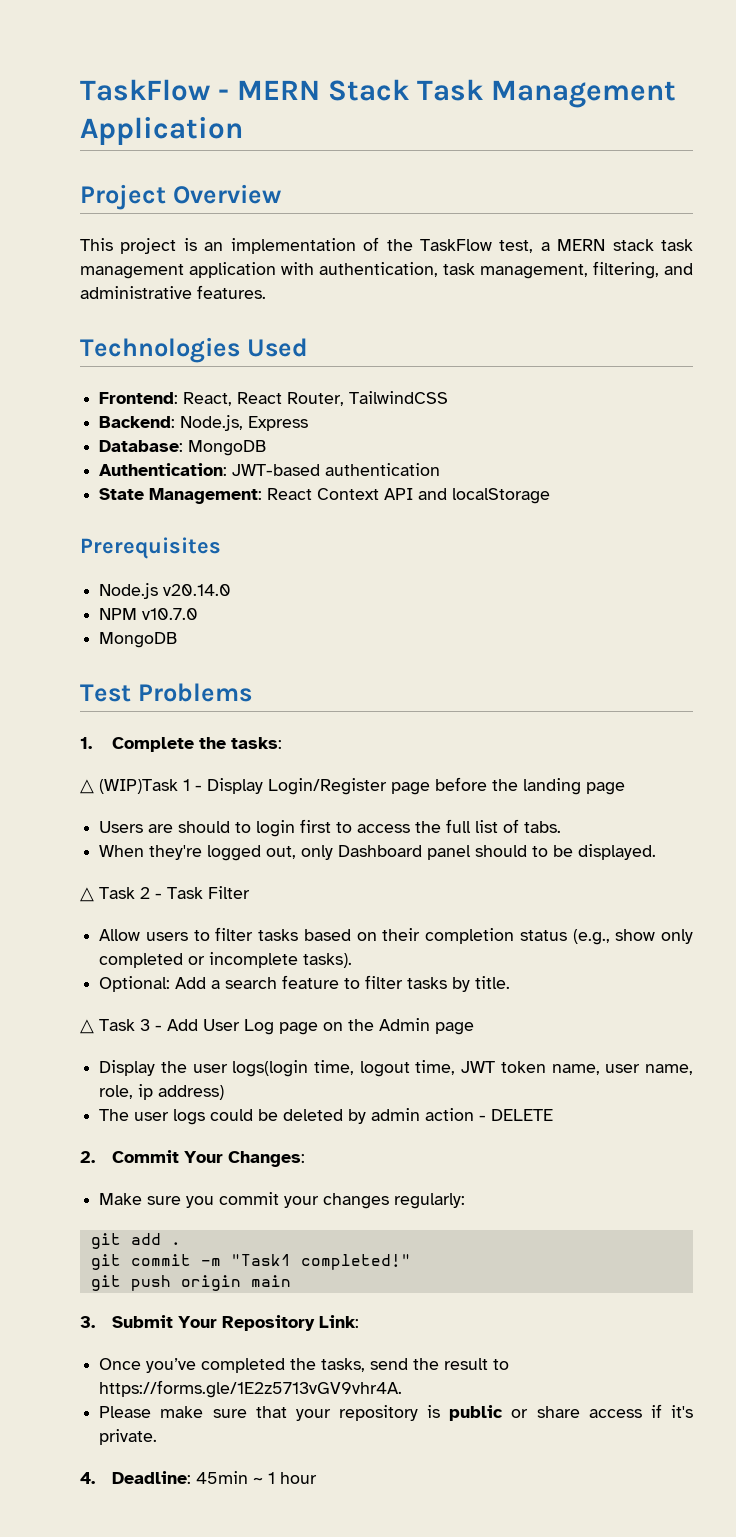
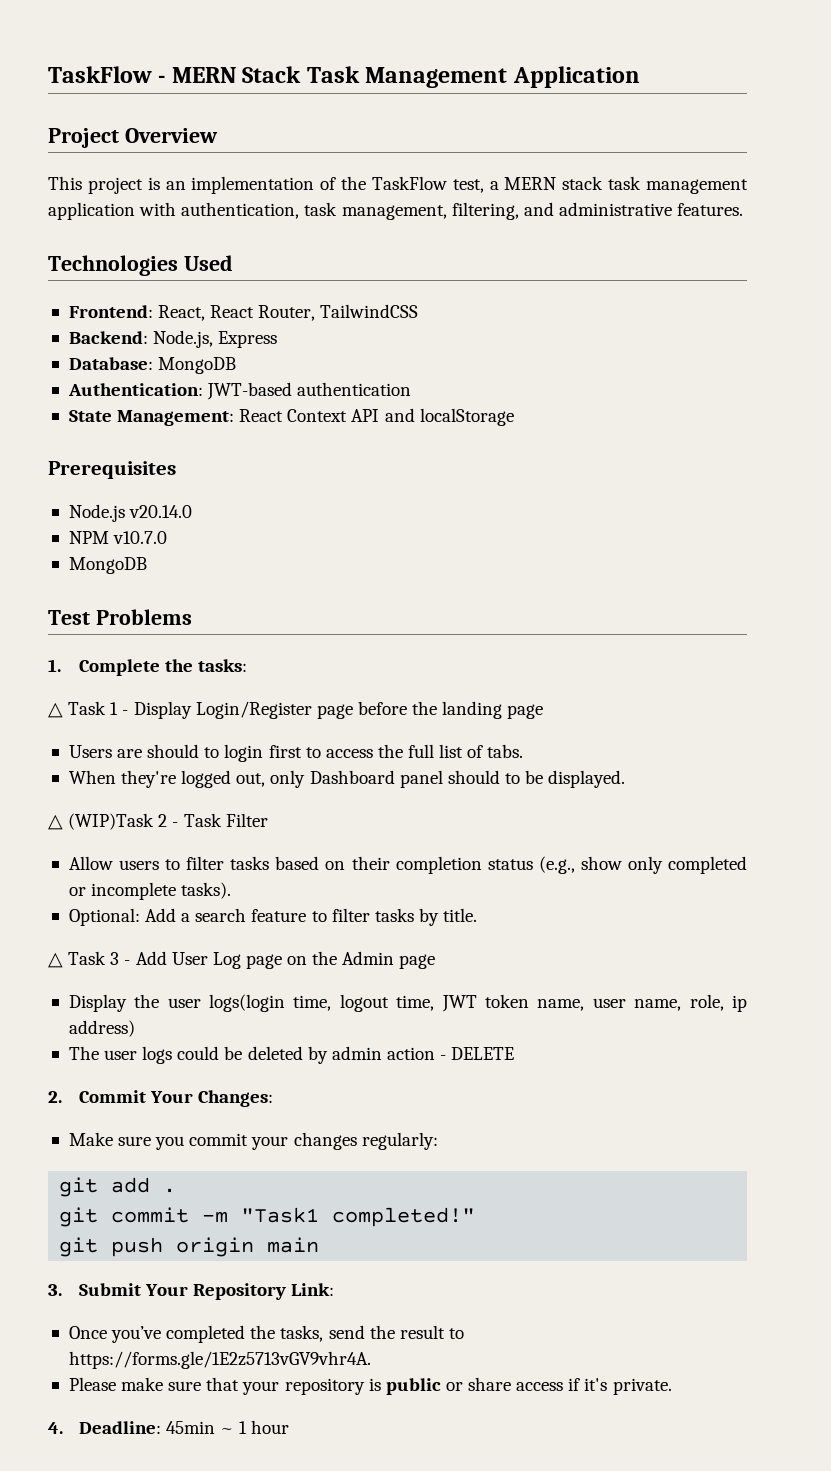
- △ (WIP)Task 1 - Display Login/Register page before the landing page
+ △ Task 1 - Display Login/Register page before the landing page
- △ Task 2 - Task Filter
+ △ (WIP)Task 2 - Task Filter

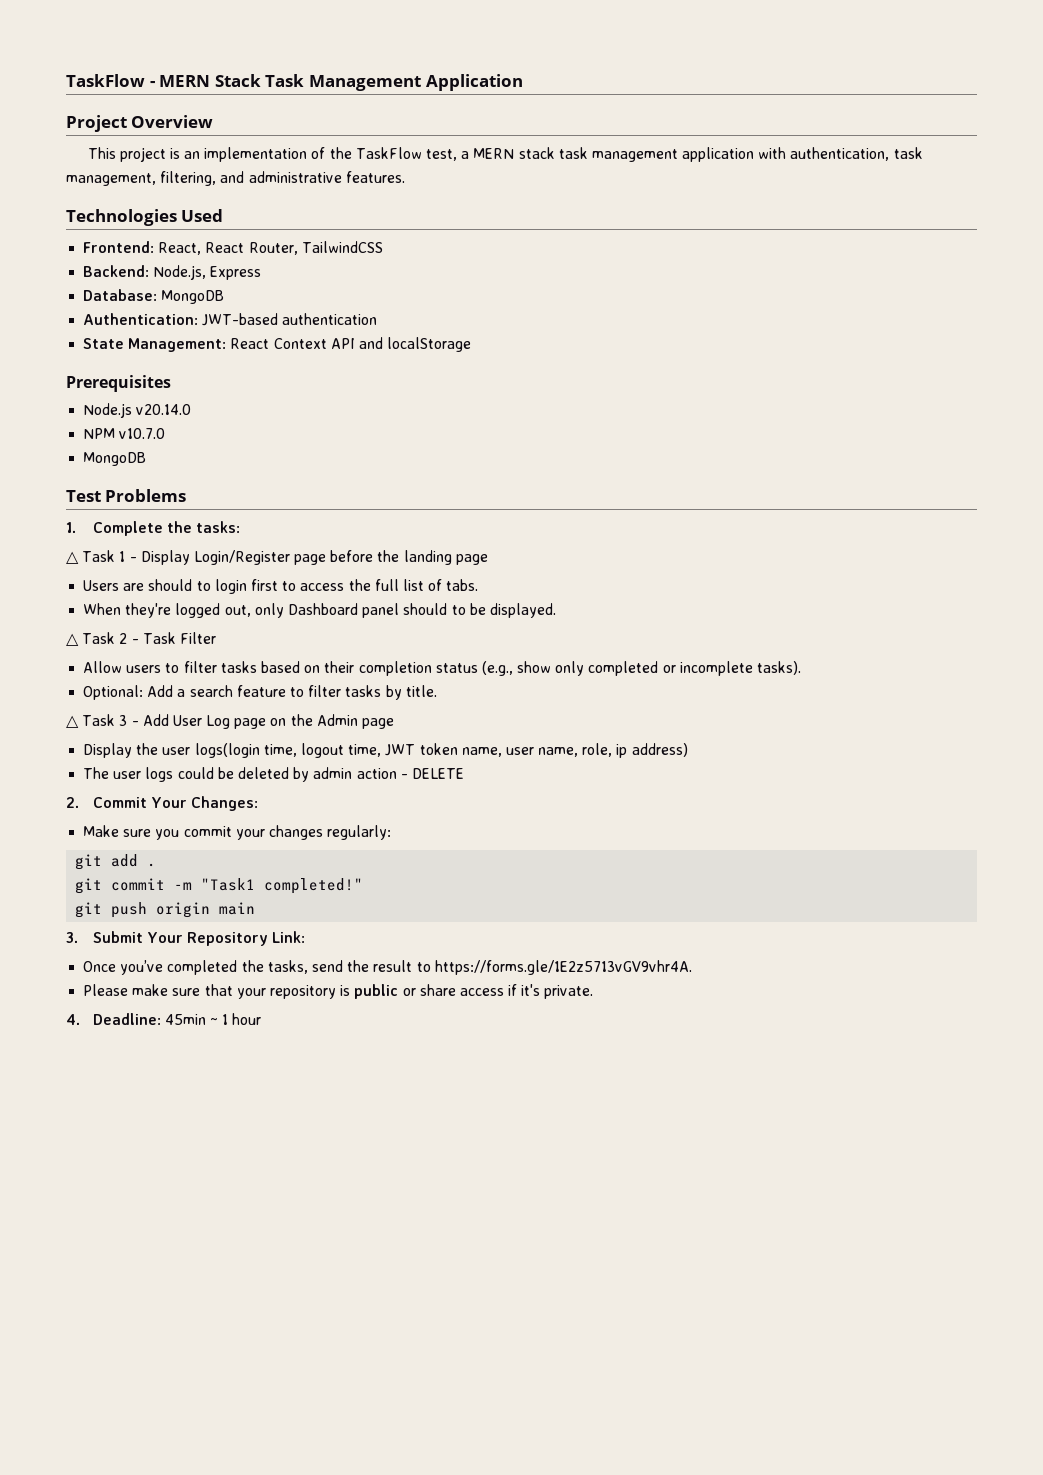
- △ (WIP)Task 2 - Task Filter
+ △ Task 2 - Task Filter

